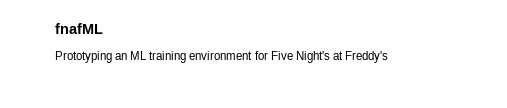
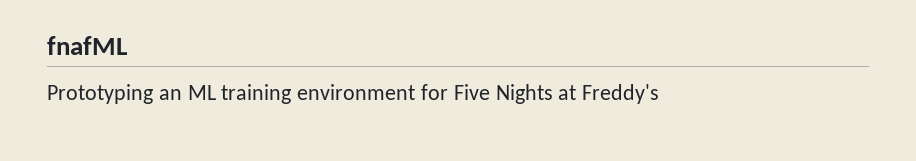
- Prototyping an ML training environment for Five Night's at Freddy's
+ Prototyping an ML training environment for Five Nights at Freddy's

